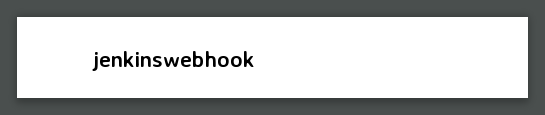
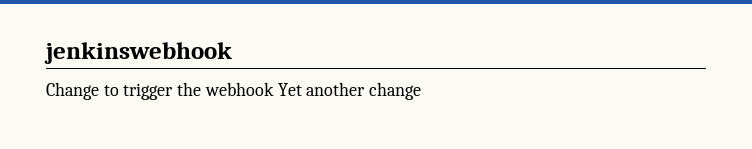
+ Change to trigger the webhook Yet another change

